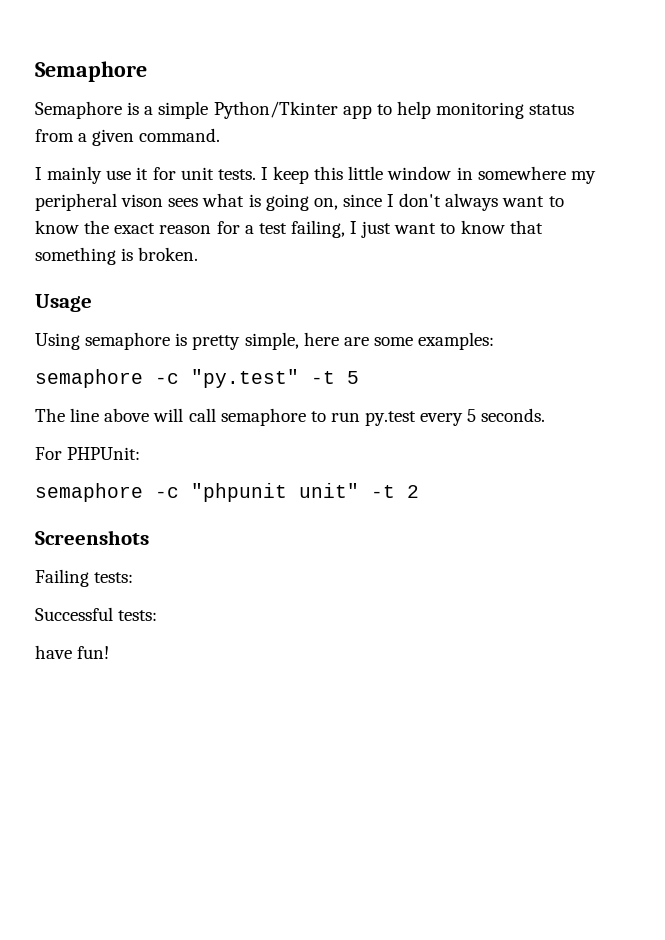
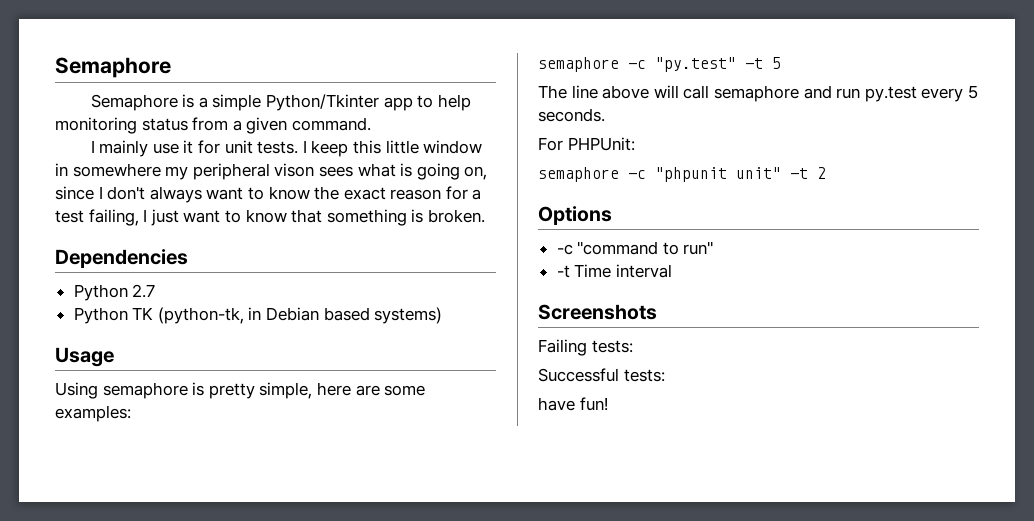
+ Dependencies
+ Python 2.7
+ Python TK (python-tk, in Debian based systems)
- The line above will call semaphore to run py.test every 5 seconds.
+ The line above will call semaphore and run py.test every 5 seconds.
+ Options
+ -c "command to run"
+ -t Time interval

